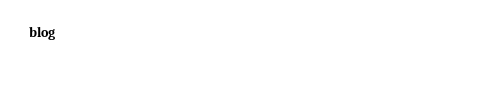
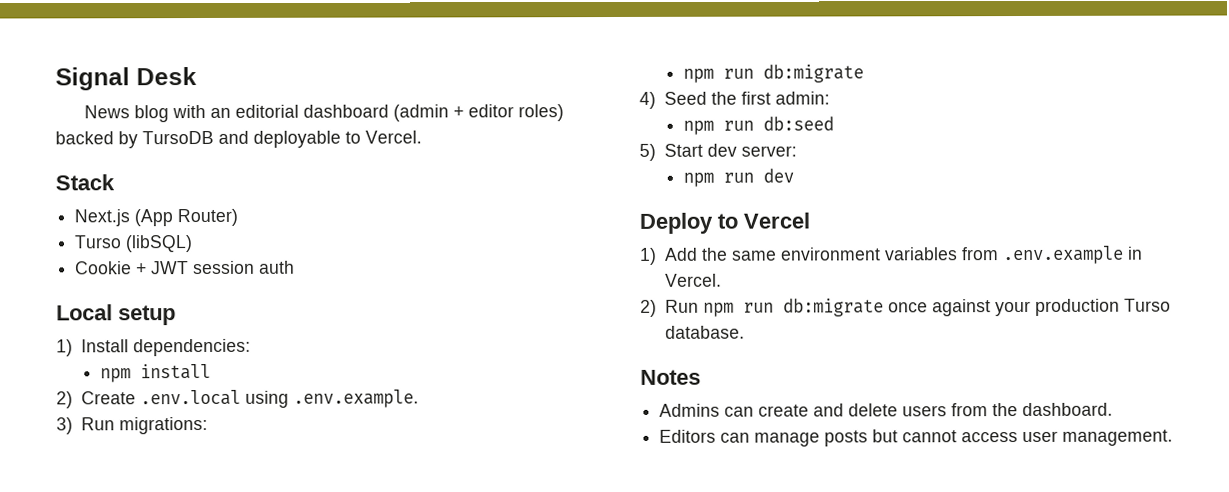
- blog
+ Signal Desk
+ News blog with an editorial dashboard (admin + editor roles) backed by TursoDB and deployable to Vercel.
+ Stack
+ Next.js (App Router)
+ Turso (libSQL)
+ Cookie + JWT session auth
+ Local setup
+ 1) Install dependencies:
+ npm install
+ 2) Create .env.local using .env.example.
+ 3) Run migrations:
+ npm run db:migrate
+ 4) Seed the first admin:
+ npm run db:seed
+ 5) Start dev server:
+ npm run dev
+ Deploy to Vercel
+ 1) Add the same environment variables from .env.example in Vercel.
+ 2) Run npm run db:migrate once against your production Turso database.
+ Notes
+ Admins can create and delete users from the dashboard.
+ Editors can manage posts but cannot access user management.

